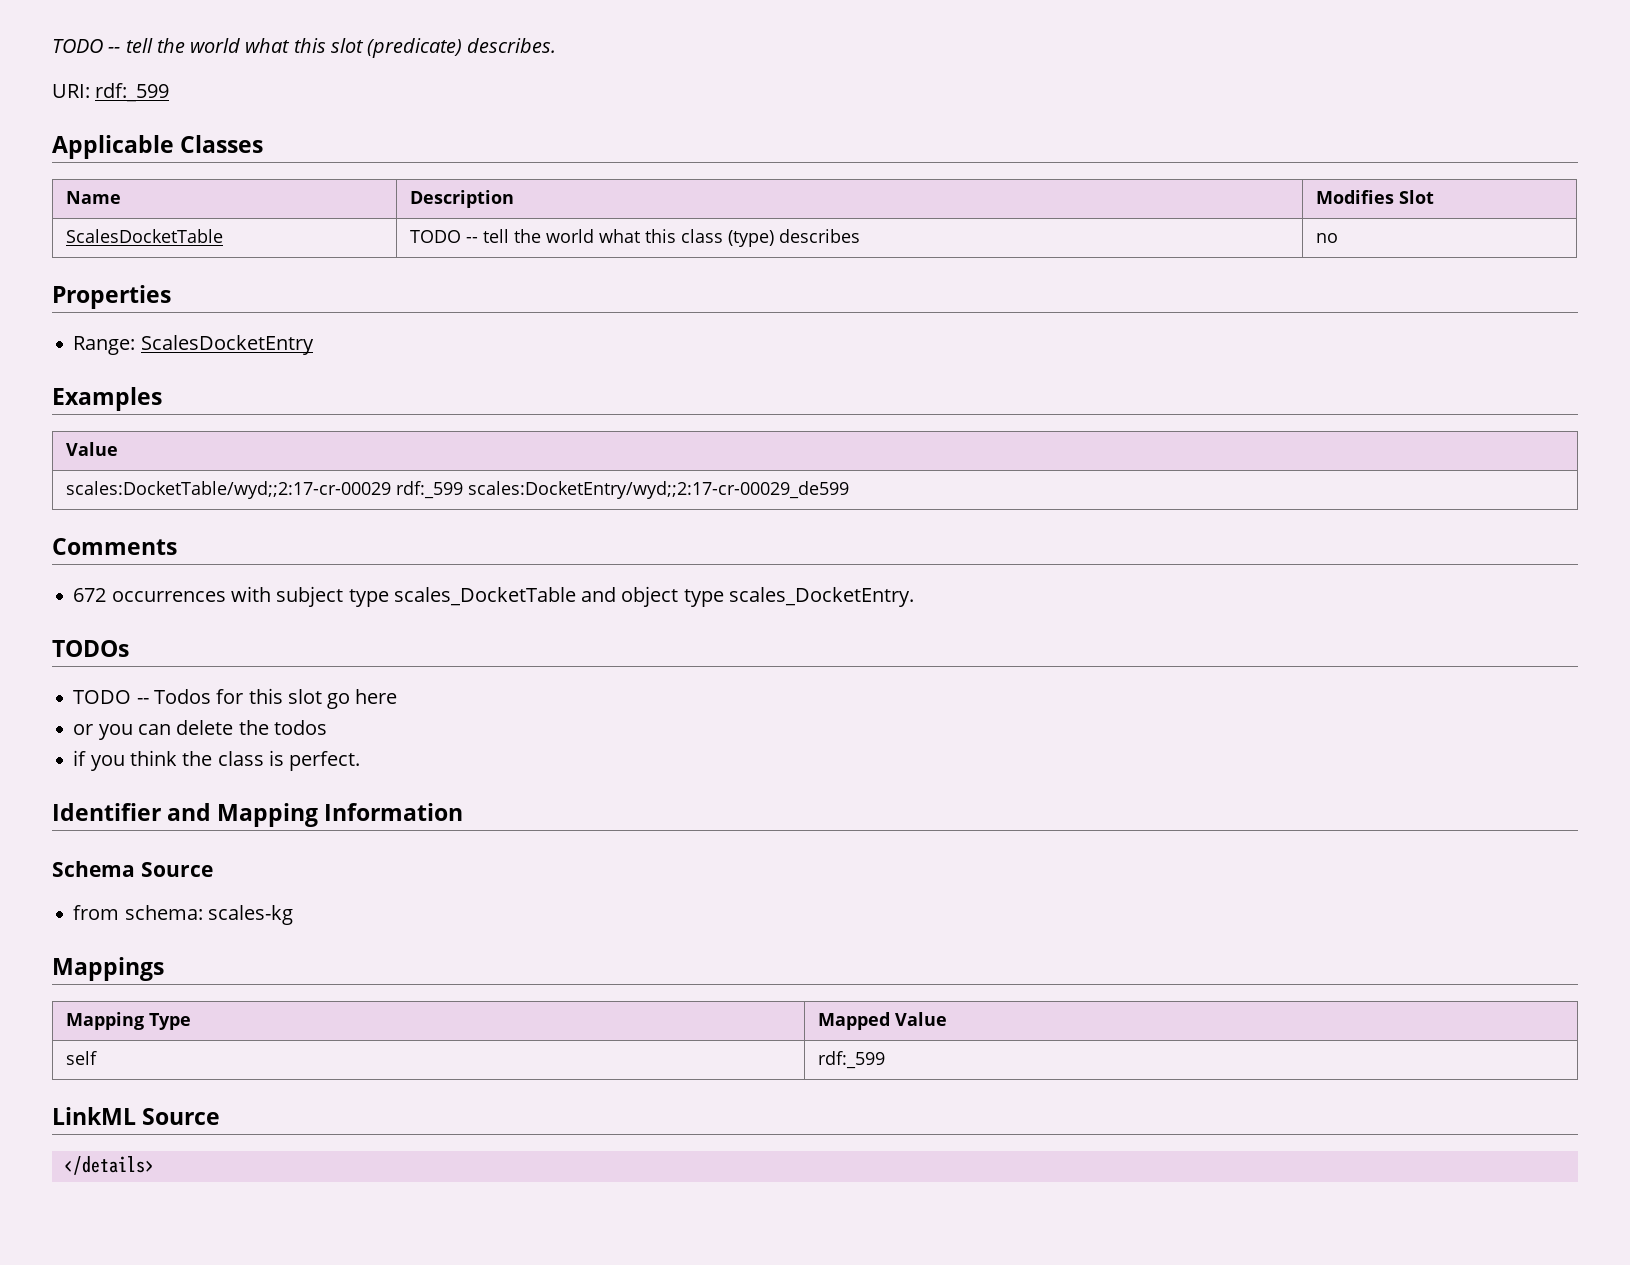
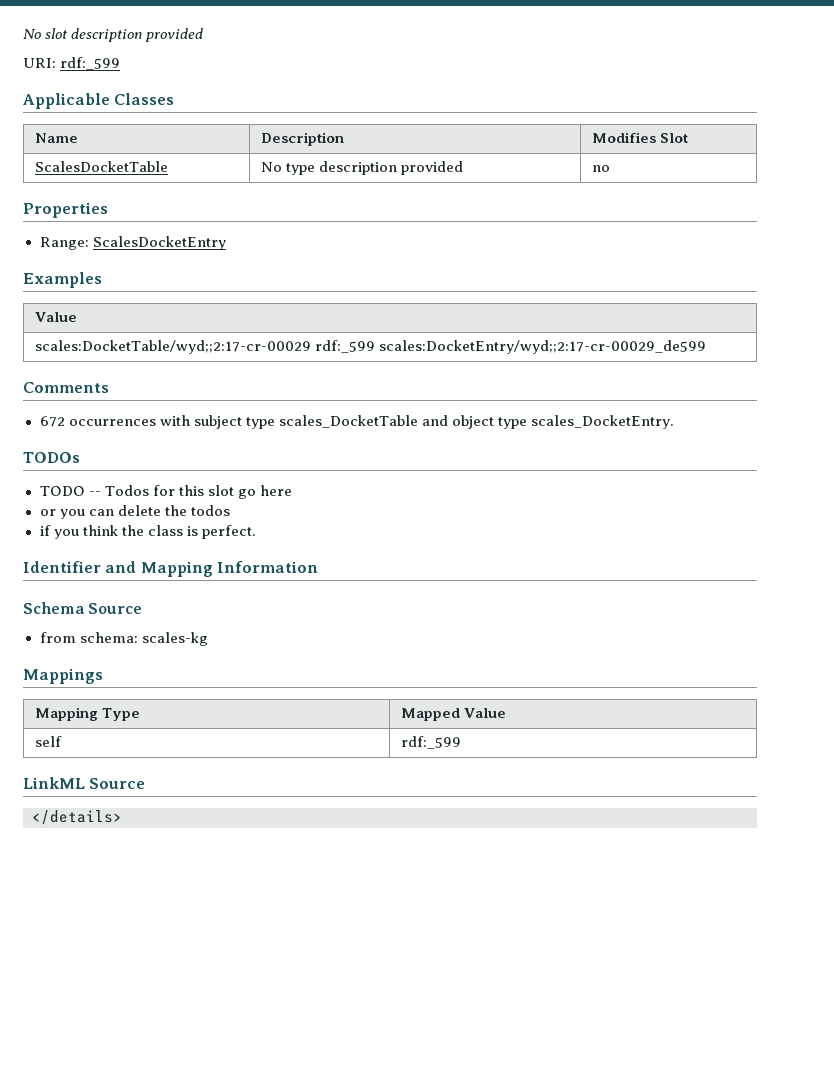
- TODO -- tell the world what this slot (predicate) describes.
+ No slot description provided
- ScalesDocketTable | TODO -- tell the world what this class (type) describes | no
+ ScalesDocketTable | No type description provided | no

